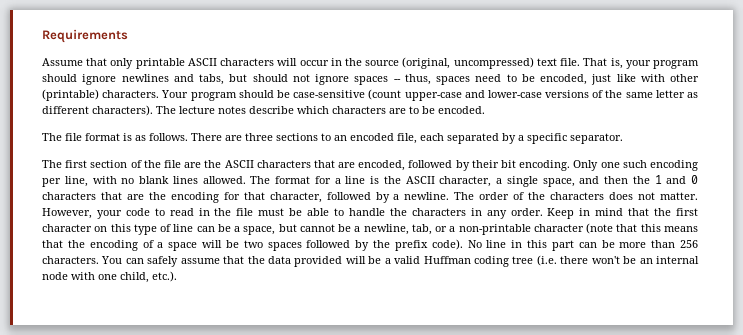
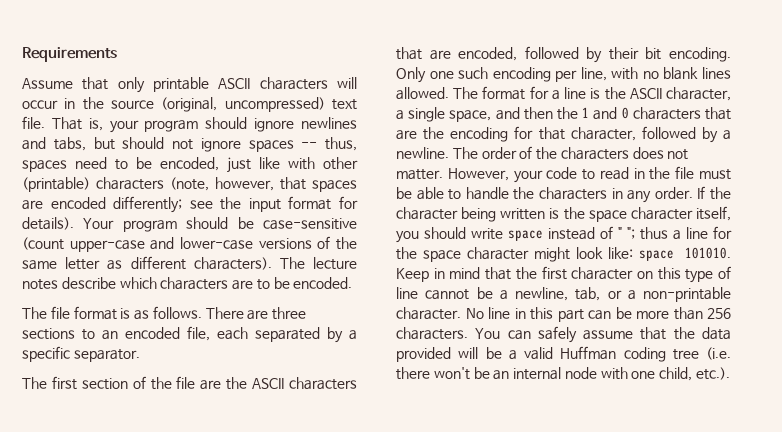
- That is, your program should ignore newlines and tabs, but should not ignore spaces -- thus, spaces need to be encoded, just like with other (printable) characters.
+ That is, your program should ignore newlines and tabs, but should not ignore spaces -- thus, spaces need to be encoded, just like with other (printable) characters (note, however, that spaces are encoded differently; see the input format for details).
+ If the character being written is the space character itself, you should write space instead of " "; thus a line for the space character might look like: space 101010.
- Keep in mind that the first character on this type of line can be a space, but cannot be a newline, tab, or a non-printable character (note that this means that the encoding of a space will be two spaces followed by the prefix code).
+ Keep in mind that the first character on this type of line cannot be a newline, tab, or a non-printable character.

